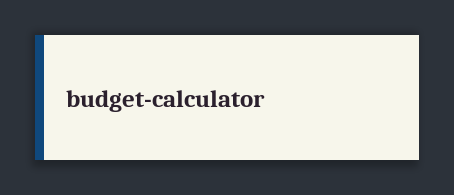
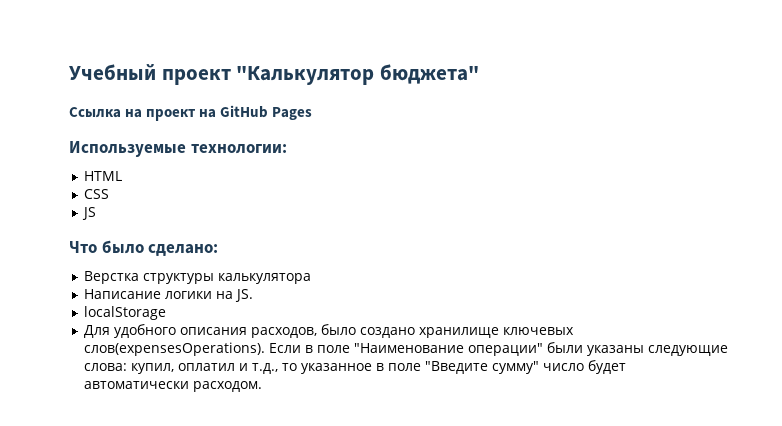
- budget-calculator
+ Учебный проект "Калькулятор бюджета"
+ Ссылка на проект на GitHub Pages
+ Используемые технологии:
+ HTML
+ CSS
+ JS
+ Что было сделано:
+ Верстка структуры калькулятора
+ Написание логики на JS.
+ localStorage
+ Для удобного описания расходов, было создано хранилище ключевых слов(expensesOperations). Если в поле "Наименование операции" были указаны следующие слова: купил, оплатил и т.д., то указанное в поле "Введите сумму" число будет автоматически расходом.

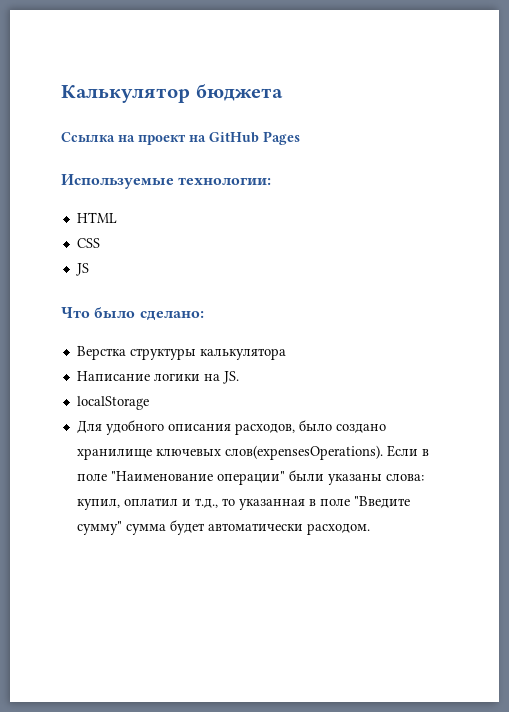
- Учебный проект "Калькулятор бюджета"
+ Калькулятор бюджета
- Если в поле "Наименование операции" были указаны следующие слова: купил, оплатил и т.д., то указанное в поле "Введите сумму" число будет автоматически расходом.
+ Если в поле "Наименование операции" были указаны слова: купил, оплатил и т.д., то указанная в поле "Введите сумму" сумма будет автоматически расходом.

